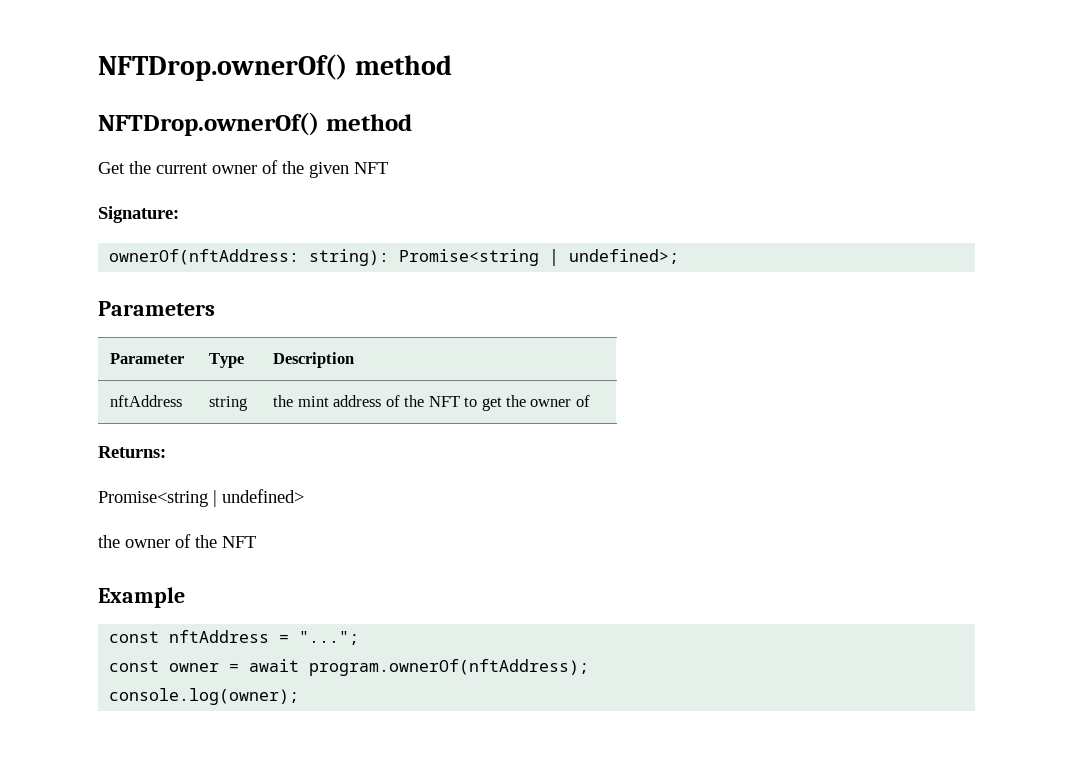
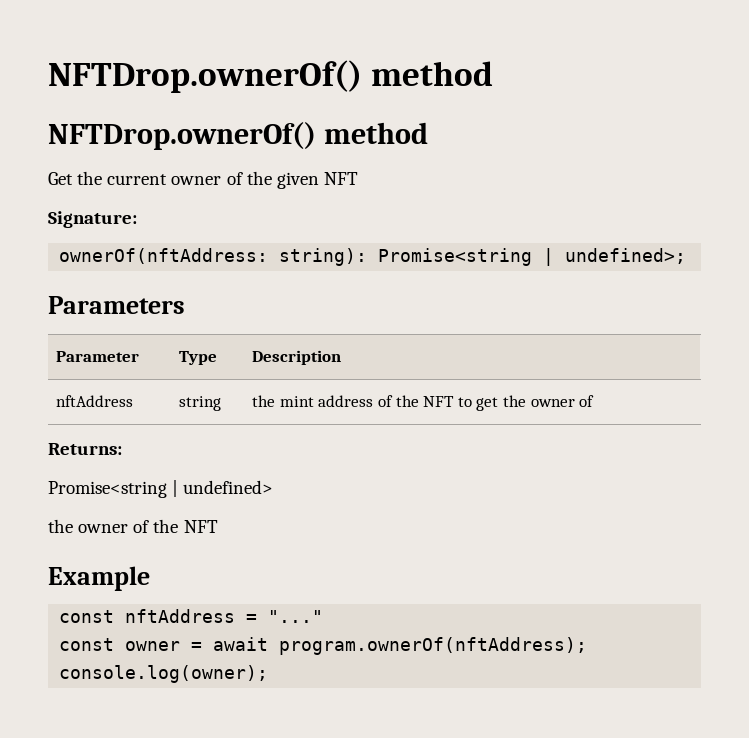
- const nftAddress = "...";
+ const nftAddress = "..."

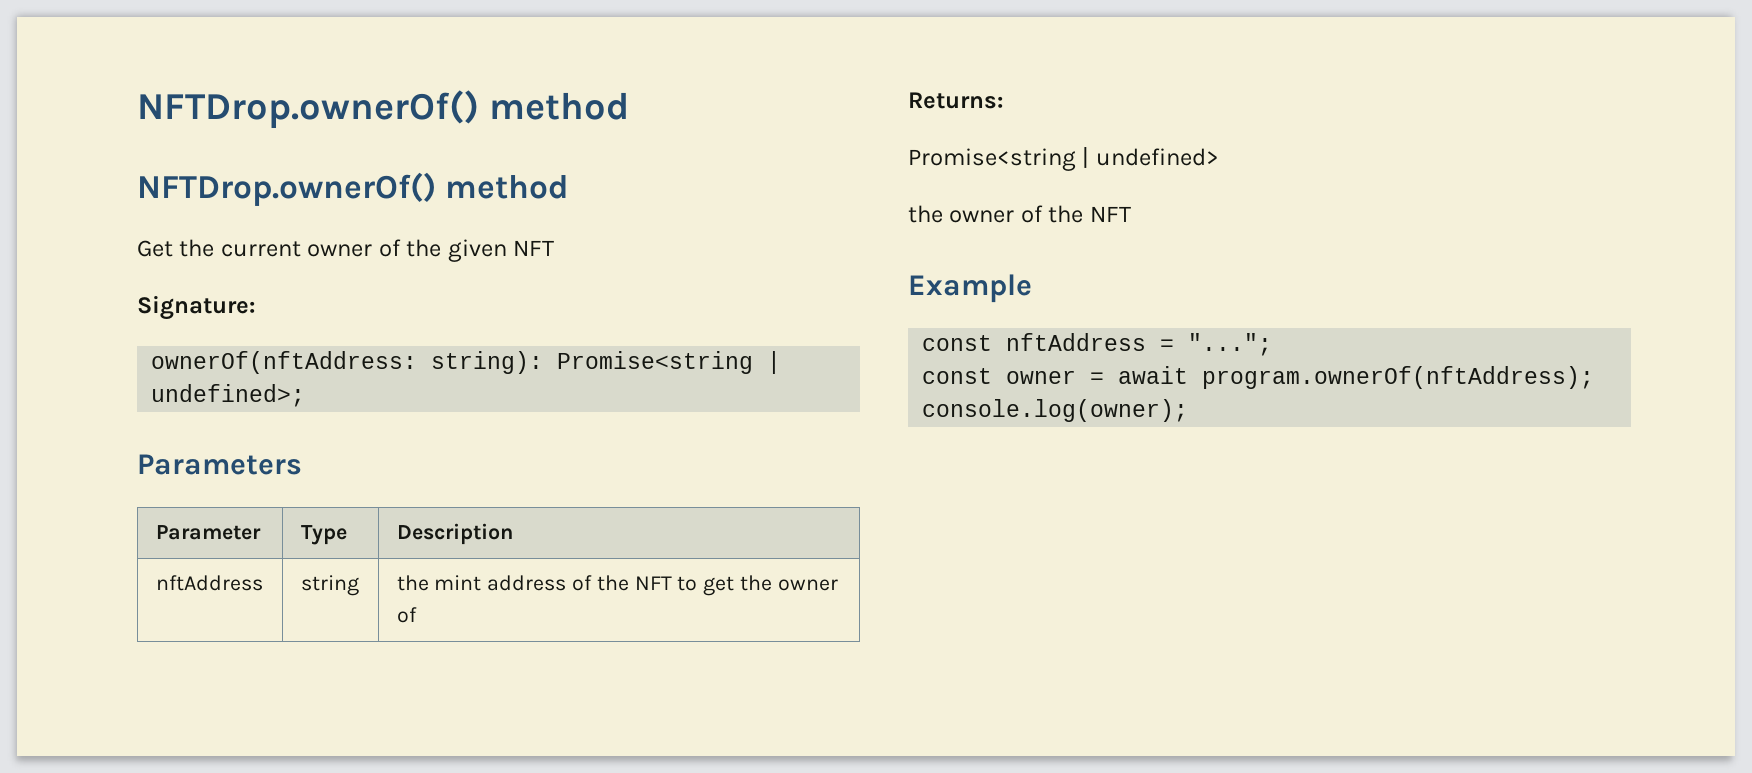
- const nftAddress = "..."
+ const nftAddress = "...";

